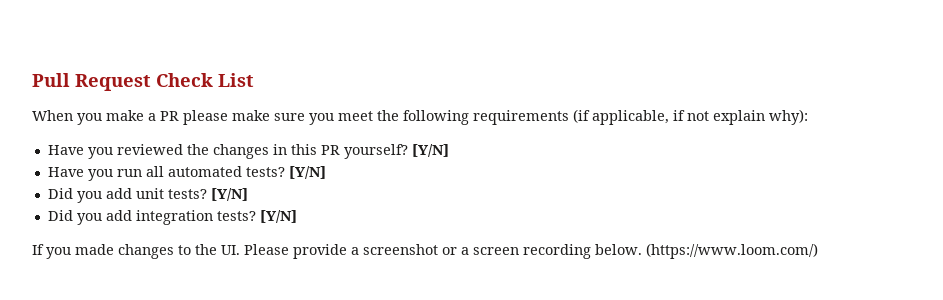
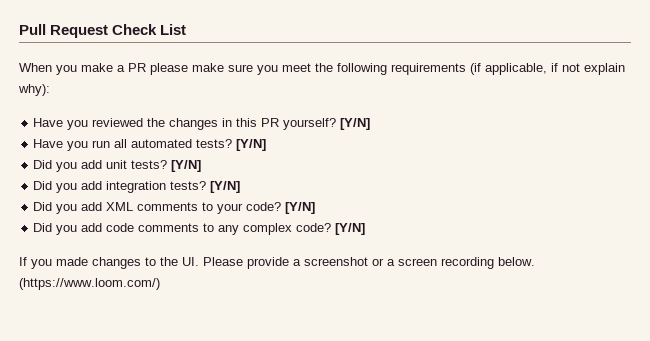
+ Did you add XML comments to your code? [Y/N]
+ Did you add code comments to any complex code? [Y/N]

